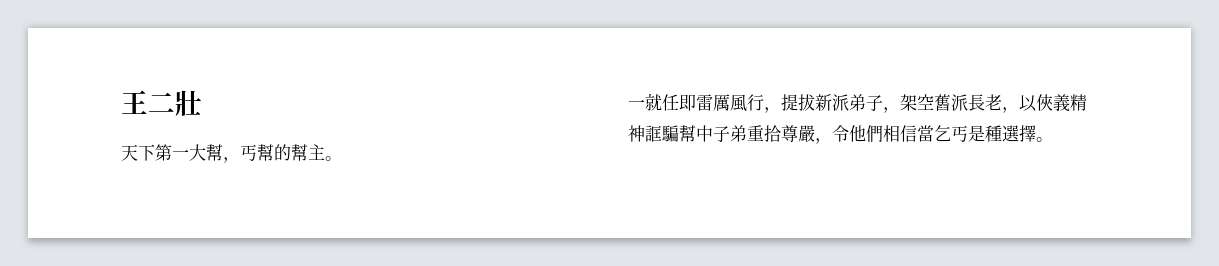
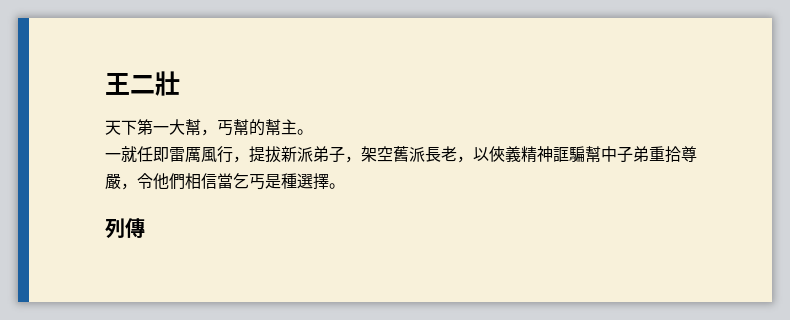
+ 列傳

